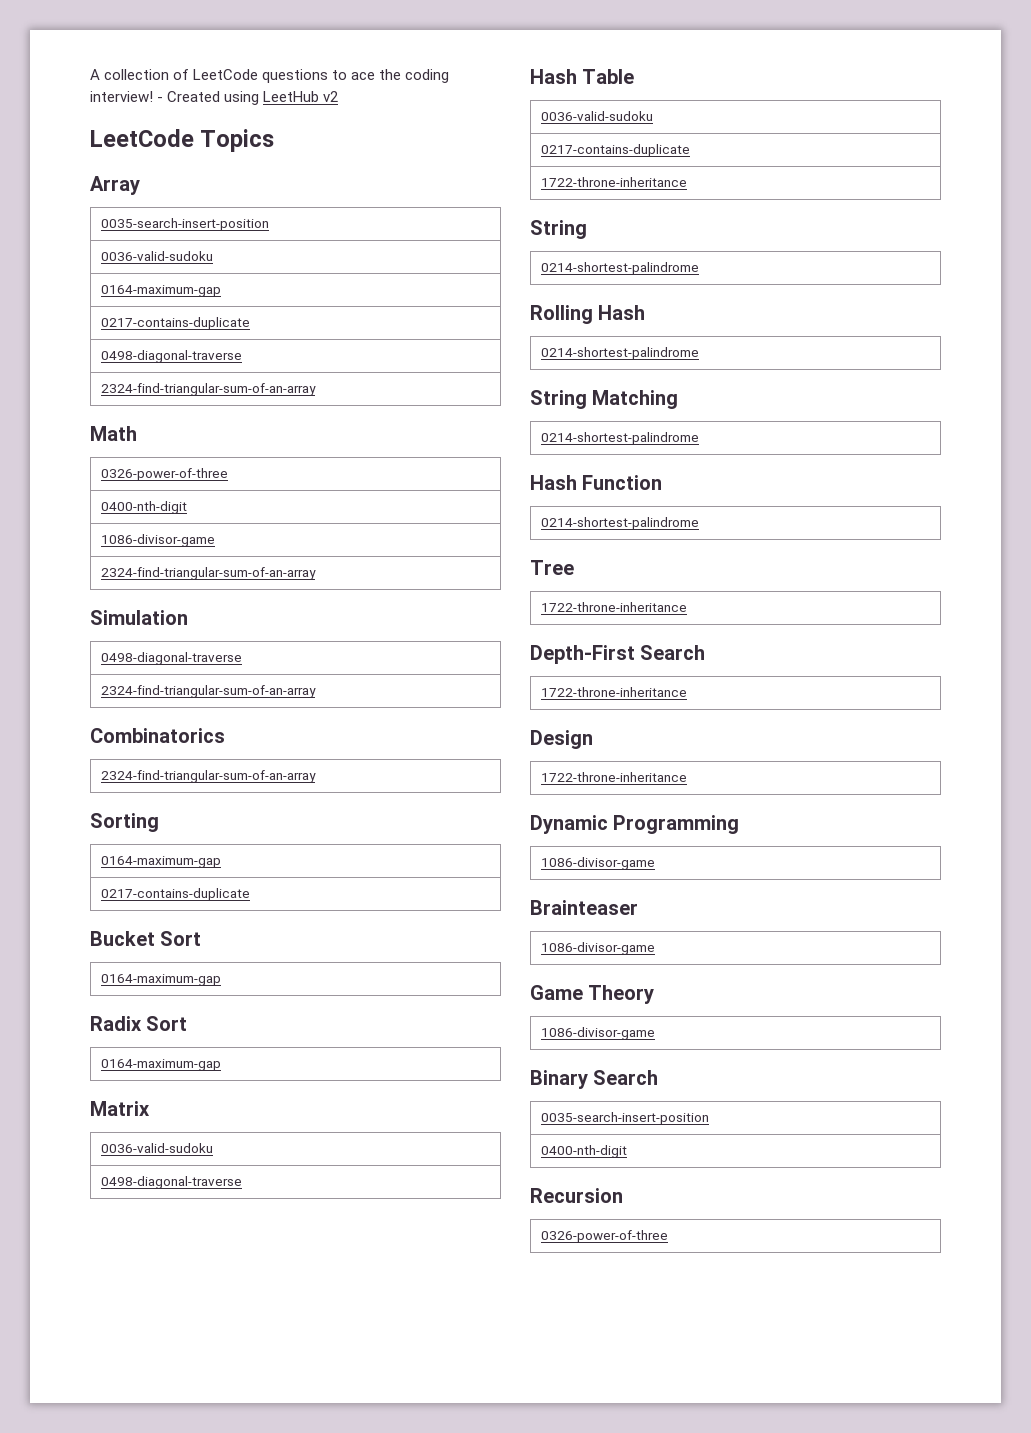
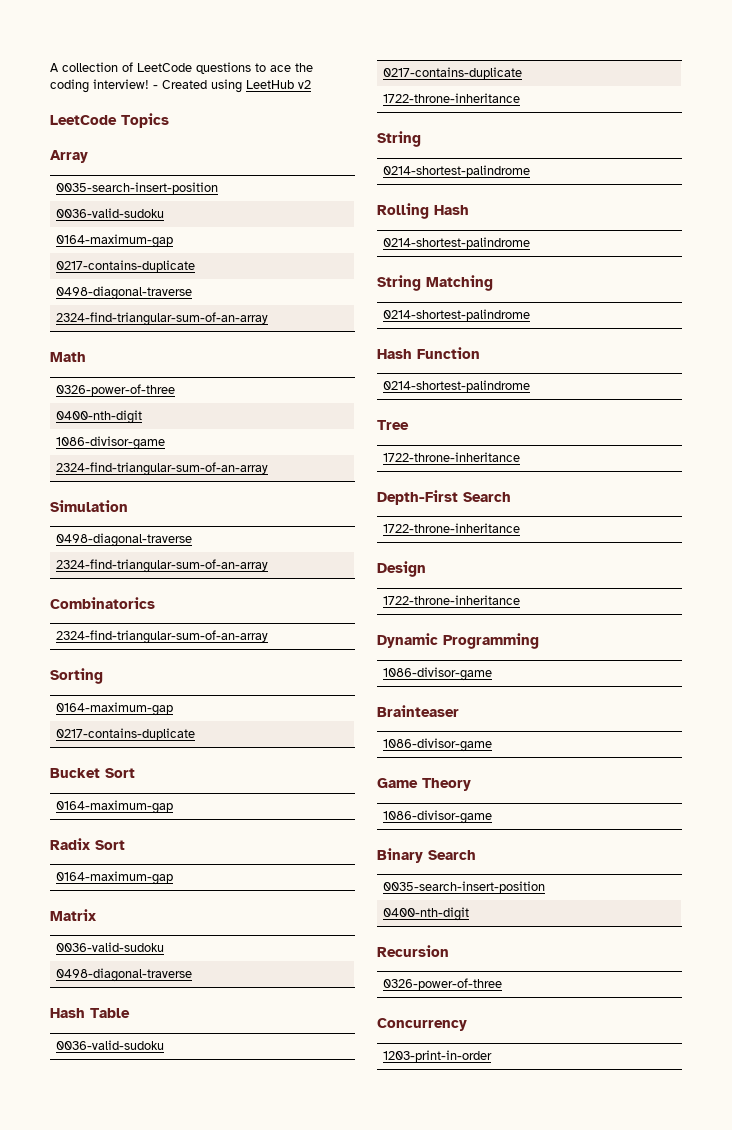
+ Concurrency
+ 1203-print-in-order

